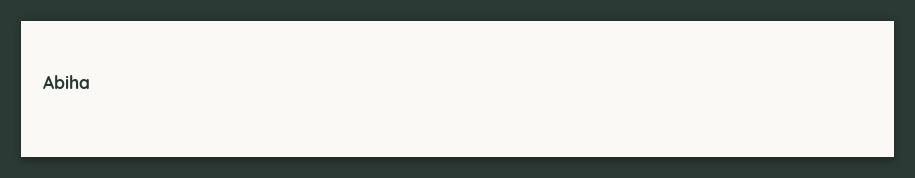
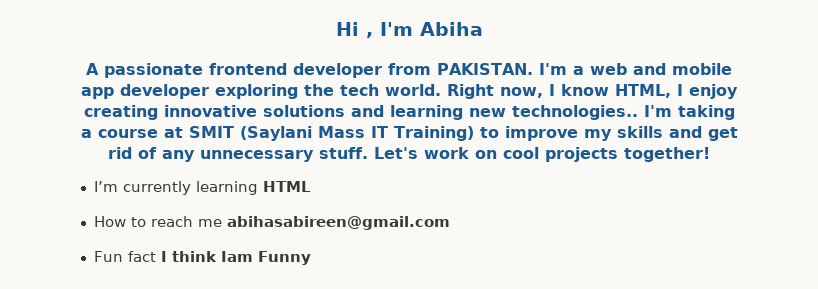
- Abiha
+ Hi , I'm Abiha
+ A passionate frontend developer from PAKISTAN. I'm a web and mobile app developer exploring the tech world. Right now, I know HTML, I enjoy creating innovative solutions and learning new technologies.. I'm taking a course at SMIT (Saylani Mass IT Training) to improve my skills and get rid of any unnecessary stuff. Let's work on cool projects together!
+ I’m currently learning HTML
+ How to reach me abihasabireen@gmail.com
+ Fun fact I think Iam Funny

